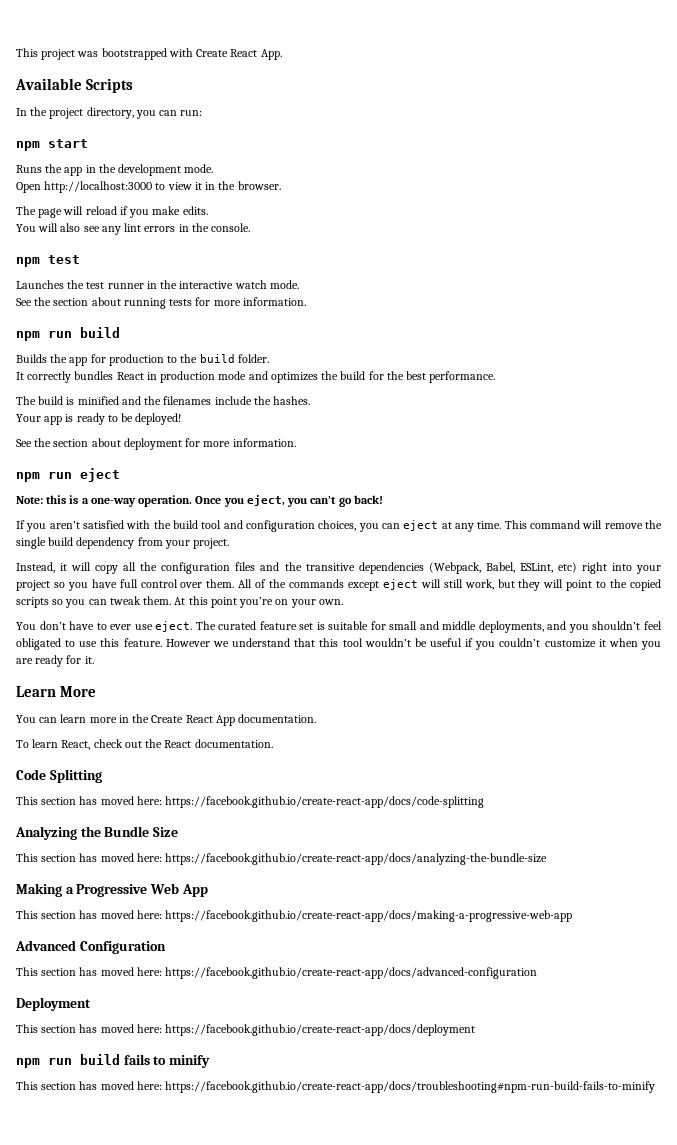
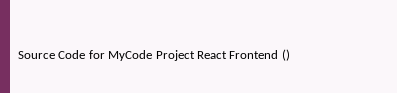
- This project was bootstrapped with Create React App.
- Available Scripts
- In the project directory, you can run:
- npm start
- Runs the app in the development mode.
- Open http://localhost:3000 to view it in the browser.
- The page will reload if you make edits.
- You will also see any lint errors in the console.
- npm test
- Launches the test runner in the interactive watch mode.
- See the section about running tests for more information.
- npm run build
- Builds the app for production to the build folder.
- It correctly bundles React in production mode and optimizes the build for the best performance.
- The build is minified and the filenames include the hashes.
- Your app is ready to be deployed!
- See the section about deployment for more information.
- npm run eject
- Note: this is a one-way operation. Once you eject, you can’t go back!
- If you aren’t satisfied with the build tool and configuration choices, you can eject at any time. This command will remove the single build dependency from your project.
- Instead, it will copy all the configuration files and the transitive dependencies (Webpack, Babel, ESLint, etc) right into your project so you have full control over them. All of the commands except eject will still work, but they will point to the copied scripts so you can tweak them. At this point you’re on your own.
- You don’t have to ever use eject. The curated feature set is suitable for small and middle deployments, and you shouldn’t feel obligated to use this feature. However we understand that this tool wouldn’t be useful if you couldn’t customize it when you are ready for it.
- Learn More
- You can learn more in the Create React App documentation.
- To learn React, check out the React documentation.
- Code Splitting
- This section has moved here: https://facebook.github.io/create-react-app/docs/code-splitting
- Analyzing the Bundle Size
- This section has moved here: https://facebook.github.io/create-react-app/docs/analyzing-the-bundle-size
- Making a Progressive Web App
- This section has moved here: https://facebook.github.io/create-react-app/docs/making-a-progressive-web-app
- Advanced Configuration
- This section has moved here: https://facebook.github.io/create-react-app/docs/advanced-configuration
- Deployment
- This section has moved here: https://facebook.github.io/create-react-app/docs/deployment
- npm run build fails to minify
- This section has moved here: https://facebook.github.io/create-react-app/docs/troubleshooting#npm-run-build-fails-to-minify
+ Source Code for MyCode Project React Frontend ()

